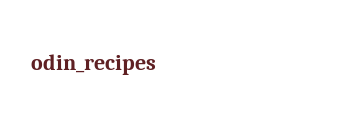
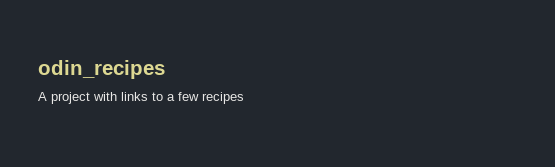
+ A project with links to a few recipes

